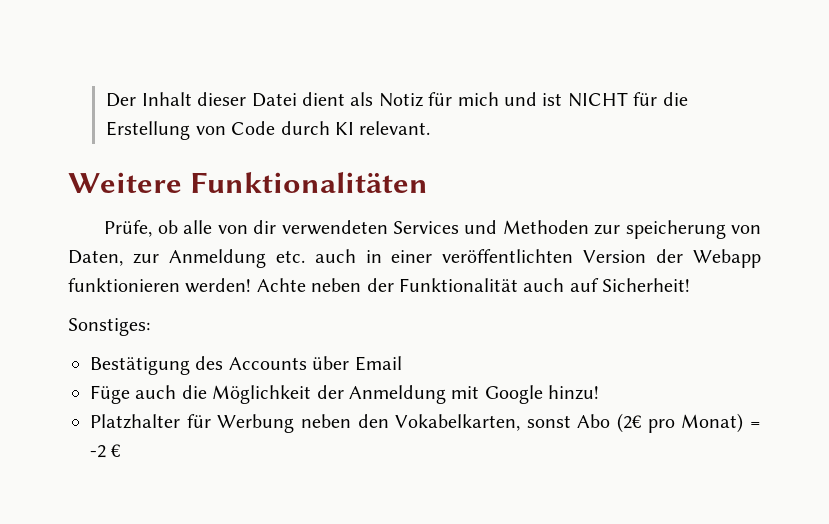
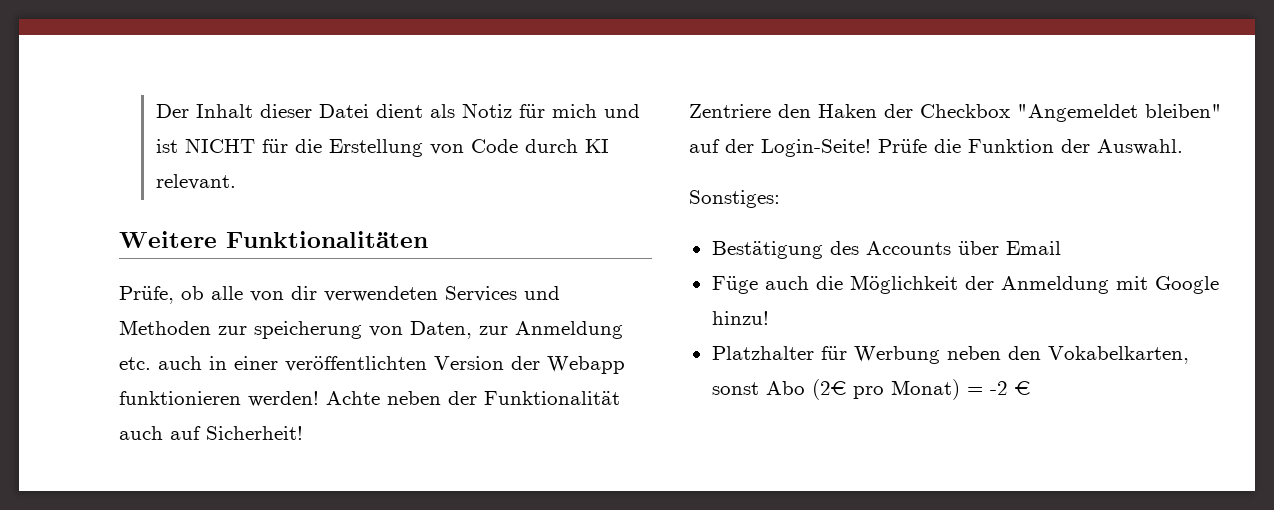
+ Zentriere den Haken der Checkbox "Angemeldet bleiben" auf der Login-Seite! Prüfe die Funktion der Auswahl.

